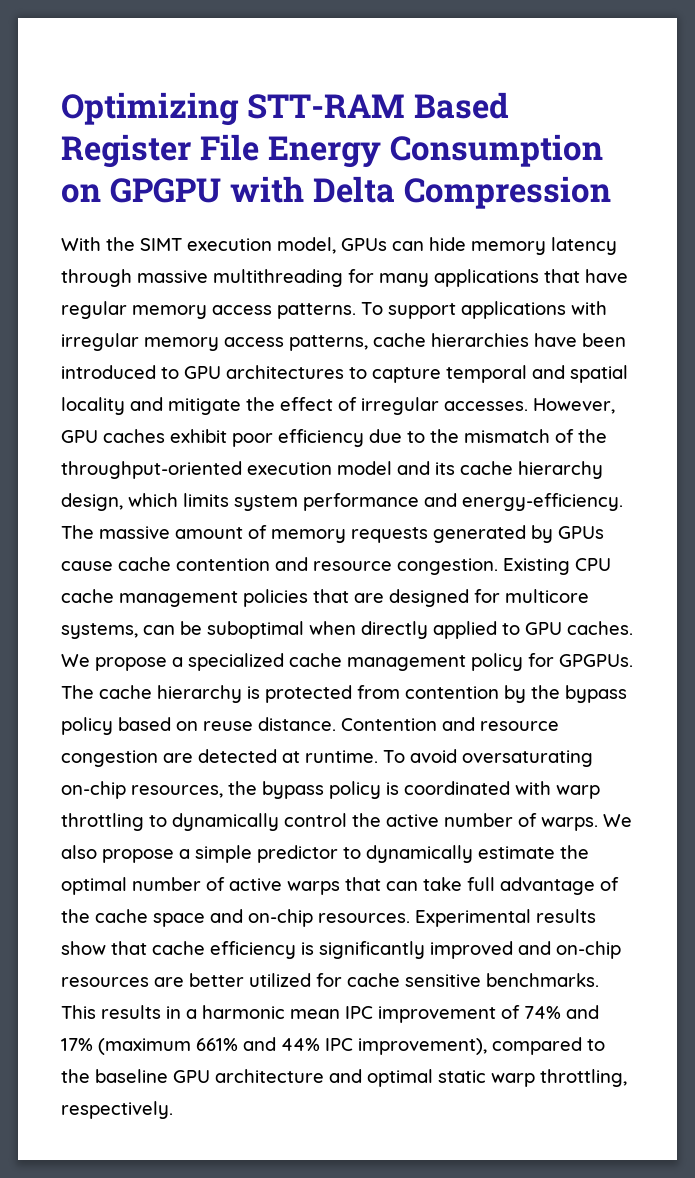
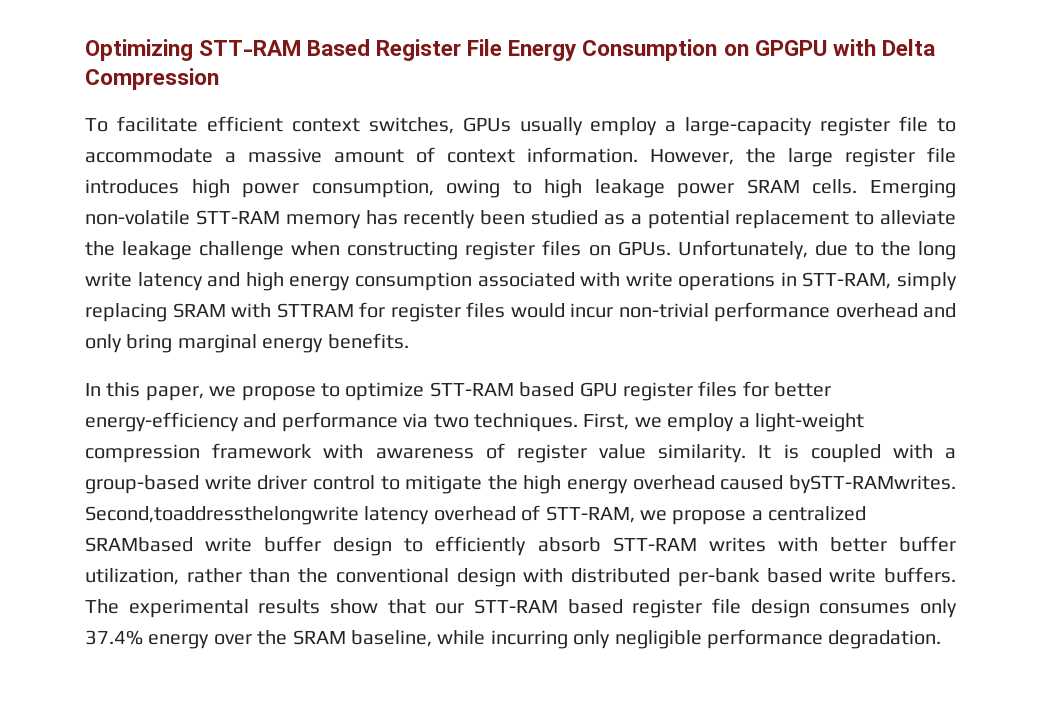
- With the SIMT execution model, GPUs can hide memory latency through massive multithreading for many applications that have regular memory access patterns. To support applications with irregular memory access patterns, cache hierarchies have been introduced to GPU architectures to capture temporal and spatial locality and mitigate the effect of irregular accesses. However, GPU caches exhibit poor efficiency due to the mismatch of the throughput-oriented execution model and its cache hierarchy design, which limits system performance and energy-efficiency. The massive amount of memory requests generated by GPUs cause cache contention and resource congestion. Existing CPU cache management policies that are designed for multicore systems, can be suboptimal when directly applied to GPU caches. We propose a specialized cache management policy for GPGPUs. The cache hierarchy is protected from contention by the bypass policy based on reuse distance. Contention and resource congestion are detected at runtime. To avoid oversaturating on-chip resources, the bypass policy is coordinated with warp throttling to dynamically control the active number of warps. We also propose a simple predictor to dynamically estimate the optimal number of active warps that can take full advantage of the cache space and on-chip resources. Experimental results show that cache efficiency is significantly improved and on-chip resources are better utilized for cache sensitive benchmarks. This results in a harmonic mean IPC improvement of 74% and 17% (maximum 661% and 44% IPC improvement), compared to the baseline GPU architecture and optimal static warp throttling, respectively.
+ To facilitate efficient context switches, GPUs usually employ a large-capacity register file to accommodate a massive amount of context information. However, the large register file introduces high power consumption, owing to high leakage power SRAM cells. Emerging non-volatile STT-RAM memory has recently been studied as a potential replacement to alleviate the leakage challenge when constructing register files on GPUs. Unfortunately, due to the long write latency and high energy consumption associated with write operations in STT-RAM, simply replacing SRAM with STTRAM for register files would incur non-trivial performance overhead and only bring marginal energy benefits.
+ In this paper, we propose to optimize STT-RAM based GPU register files for better energy-efficiency and performance via two techniques. First, we employ a light-weight compression framework with awareness of register value similarity. It is coupled with a group-based write driver control to mitigate the high energy overhead caused bySTT-RAMwrites. Second,toaddressthelongwrite latency overhead of STT-RAM, we propose a centralized SRAMbased write buffer design to efficiently absorb STT-RAM writes with better buffer utilization, rather than the conventional design with distributed per-bank based write buffers. The experimental results show that our STT-RAM based register file design consumes only 37.4% energy over the SRAM baseline, while incurring only negligible performance degradation.

